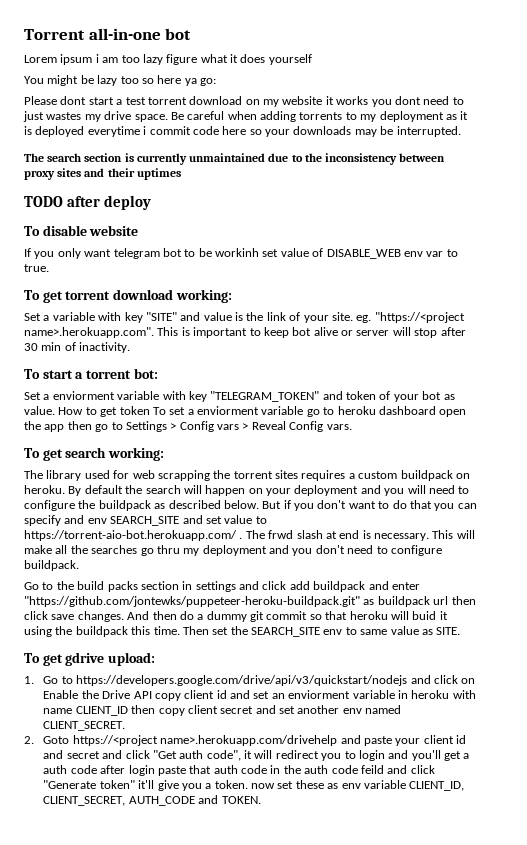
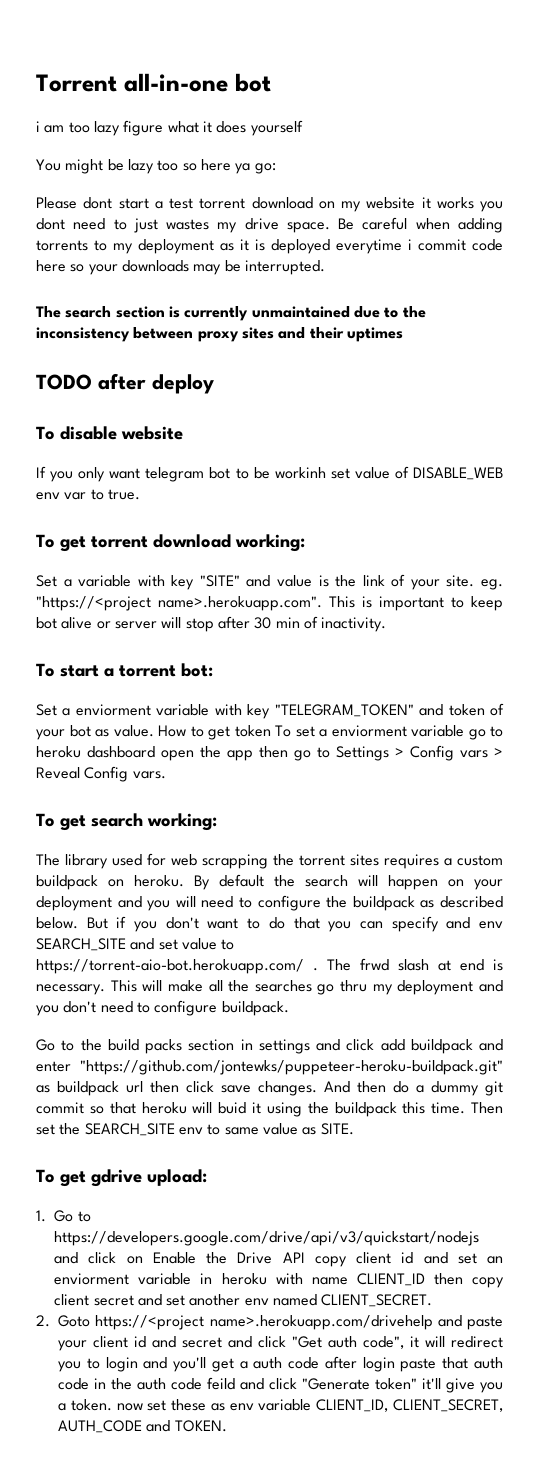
- Lorem ipsum i am too lazy figure what it does yourself
+ i am too lazy figure what it does yourself

